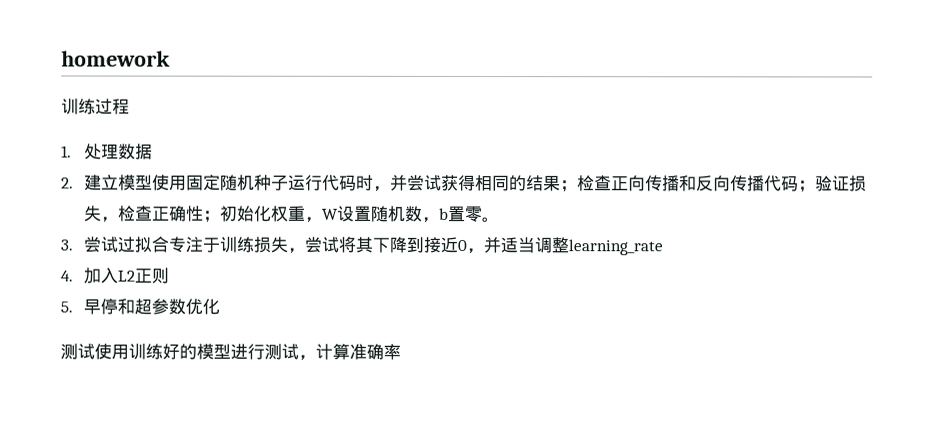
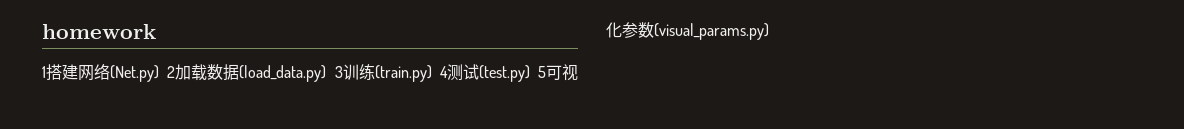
- 训练过程
- 1.处理数据
- 2.建立模型使用固定随机种子运行代码时，并尝试获得相同的结果；检查正向传播和反向传播代码；验证损失，检查正确性；初始化权重，W设置随机数，b置零。
- 3.尝试过拟合专注于训练损失，尝试将其下降到接近0，并适当调整learning_rate
- 4.加入L2正则
- 5.早停和超参数优化
- 测试使用训练好的模型进行测试，计算准确率
+ 1搭建网络(Net.py) 2加载数据(load_data.py) 3训练(train.py) 4测试(test.py) 5可视化参数(visual_params.py)

